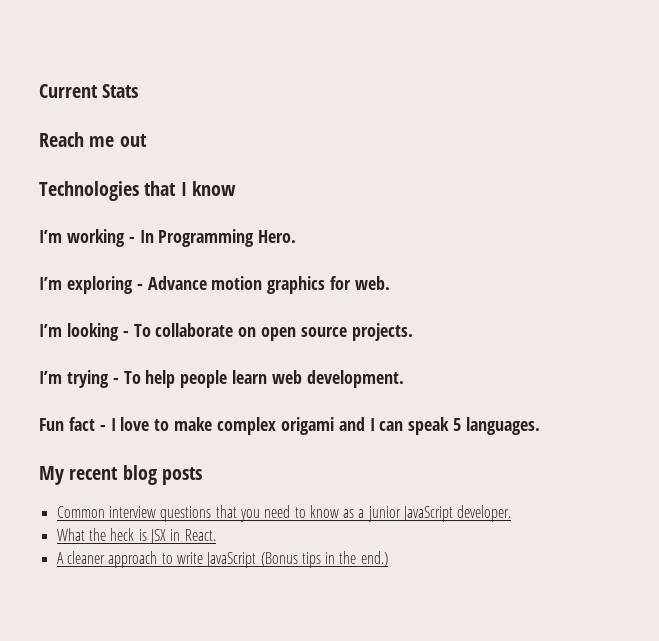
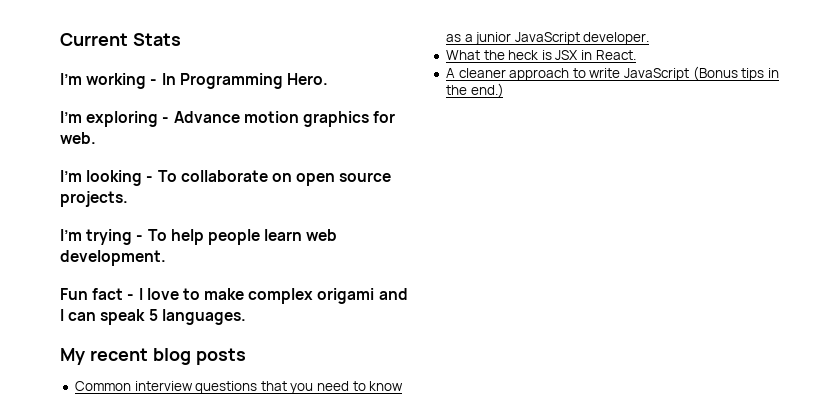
- Reach me out
- Technologies that I know

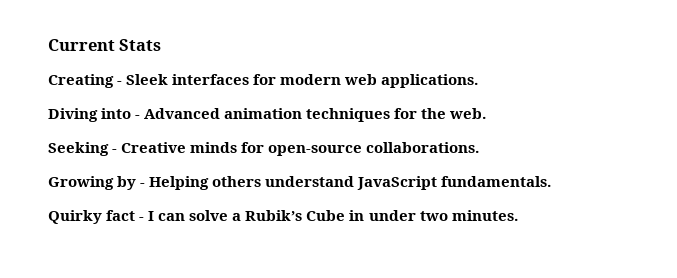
- I’m working - In Programming Hero.
- I’m exploring - Advance motion graphics for web.
- I’m looking - To collaborate on open source projects.
- I’m trying - To help people learn web development.
- Fun fact - I love to make complex origami and I can speak 5 languages.
- My recent blog posts
- Common interview questions that you need to know as a junior JavaScript developer.
- What the heck is JSX in React.
- A cleaner approach to write JavaScript (Bonus tips in the end.)
+ Creating - Sleek interfaces for modern web applications.
+ Diving into - Advanced animation techniques for the web.
+ Seeking - Creative minds for open-source collaborations.
+ Growing by - Helping others understand JavaScript fundamentals.
+ Quirky fact - I can solve a Rubik’s Cube in under two minutes.

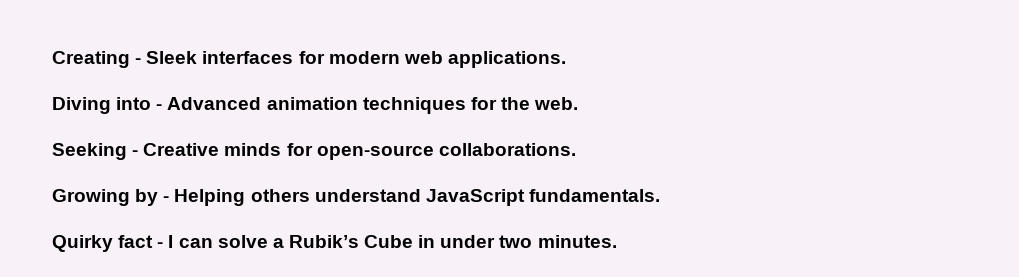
- Current Stats

